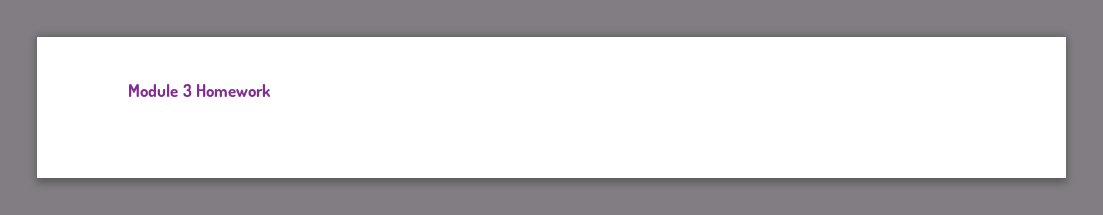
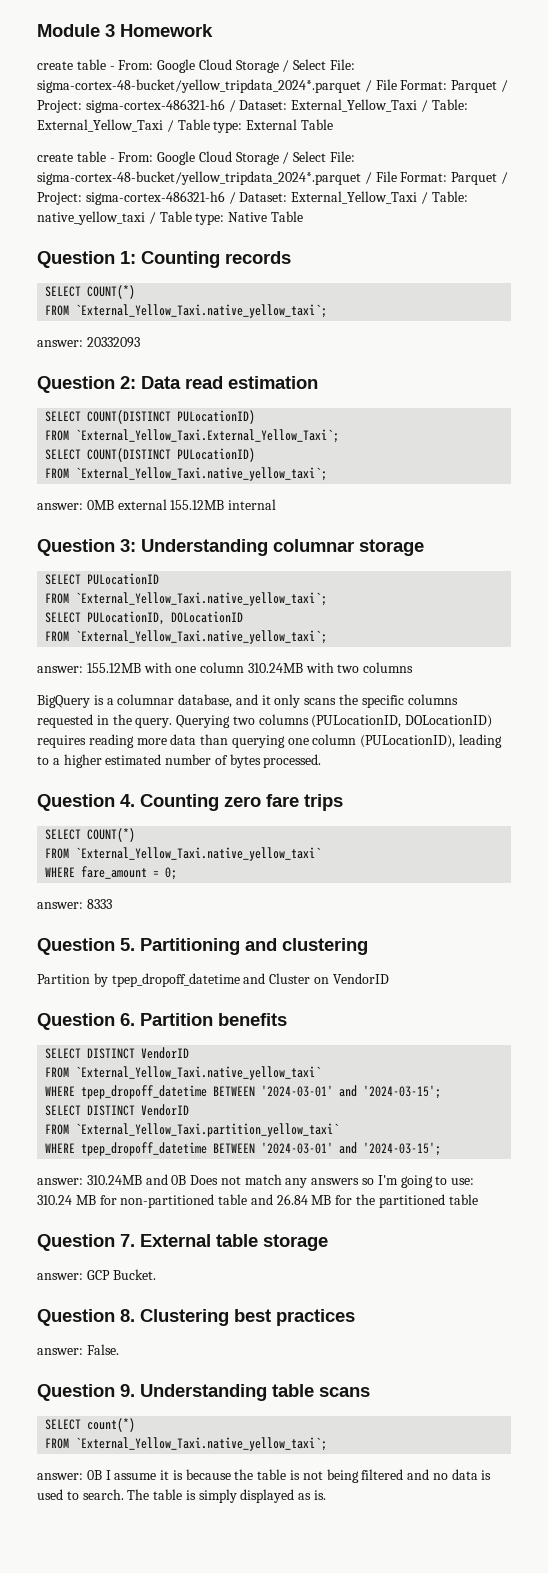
+ create table - From: Google Cloud Storage / Select File: sigma-cortex-48-bucket/yellow_tripdata_2024*.parquet / File Format: Parquet / Project: sigma-cortex-486321-h6 / Dataset: External_Yellow_Taxi / Table: External_Yellow_Taxi / Table type: External Table
+ create table - From: Google Cloud Storage / Select File: sigma-cortex-48-bucket/yellow_tripdata_2024*.parquet / File Format: Parquet / Project: sigma-cortex-486321-h6 / Dataset: External_Yellow_Taxi / Table: native_yellow_taxi / Table type: Native Table
+ Question 1: Counting records
+ SELECT COUNT(*)
+ FROM `External_Yellow_Taxi.native_yellow_taxi`;
+ answer: 20332093
+ Question 2: Data read estimation
+ SELECT COUNT(DISTINCT PULocationID)
+ FROM `External_Yellow_Taxi.External_Yellow_Taxi`;
+ SELECT COUNT(DISTINCT PULocationID)
+ FROM `External_Yellow_Taxi.native_yellow_taxi`;
+ answer: 0MB external 155.12MB internal
+ Question 3: Understanding columnar storage
+ SELECT PULocationID
+ FROM `External_Yellow_Taxi.native_yellow_taxi`;
+ SELECT PULocationID, DOLocationID
+ FROM `External_Yellow_Taxi.native_yellow_taxi`;
+ answer: 155.12MB with one column 310.24MB with two columns
+ BigQuery is a columnar database, and it only scans the specific columns requested in the query. Querying two columns (PULocationID, DOLocationID) requires reading more data than querying one column (PULocationID), leading to a higher estimated number of bytes processed.
+ Question 4. Counting zero fare trips
+ SELECT COUNT(*)
+ FROM `External_Yellow_Taxi.native_yellow_taxi`
+ WHERE fare_amount = 0;
+ answer: 8333
+ Question 5. Partitioning and clustering
+ Partition by tpep_dropoff_datetime and Cluster on VendorID
+ Question 6. Partition benefits
+ SELECT DISTINCT VendorID
+ FROM `External_Yellow_Taxi.native_yellow_taxi`
+ WHERE tpep_dropoff_datetime BETWEEN '2024-03-01' and '2024-03-15';
+ SELECT DISTINCT VendorID
+ FROM `External_Yellow_Taxi.partition_yellow_taxi`
+ WHERE tpep_dropoff_datetime BETWEEN '2024-03-01' and '2024-03-15';
+ answer: 310.24MB and 0B Does not match any answers so I'm going to use: 310.24 MB for non-partitioned table and 26.84 MB for the partitioned table
+ Question 7. External table storage
+ answer: GCP Bucket.
+ Question 8. Clustering best practices
+ answer: False.
+ Question 9. Understanding table scans
+ SELECT count(*)
+ FROM `External_Yellow_Taxi.native_yellow_taxi`;
+ answer: 0B I assume it is because the table is not being filtered and no data is used to search. The table is simply displayed as is.

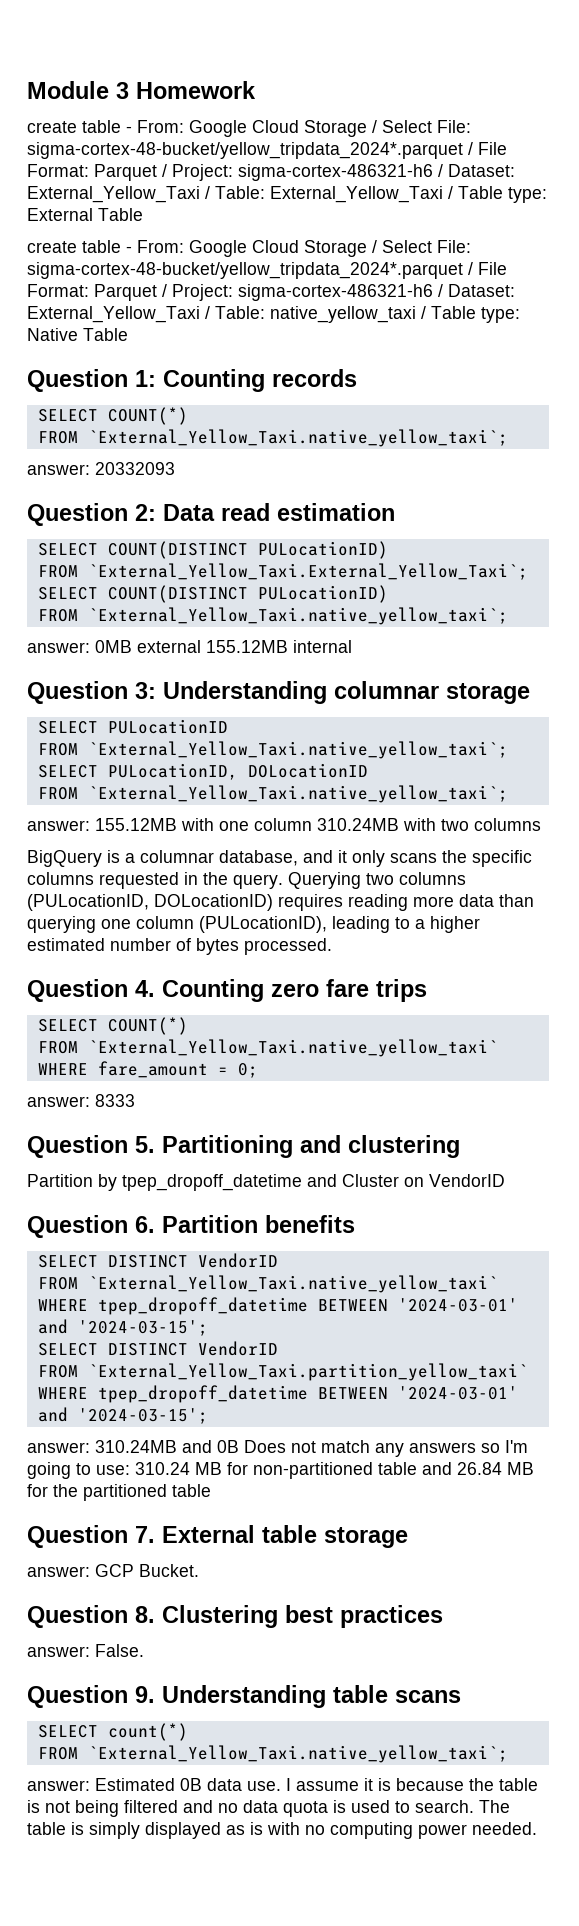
- answer: 0B I assume it is because the table is not being filtered and no data is used to search.
+ answer: Estimated 0B data use. I assume it is because the table is not being filtered and no data quota is used to search.
- The table is simply displayed as is.
+ The table is simply displayed as is with no computing power needed.

